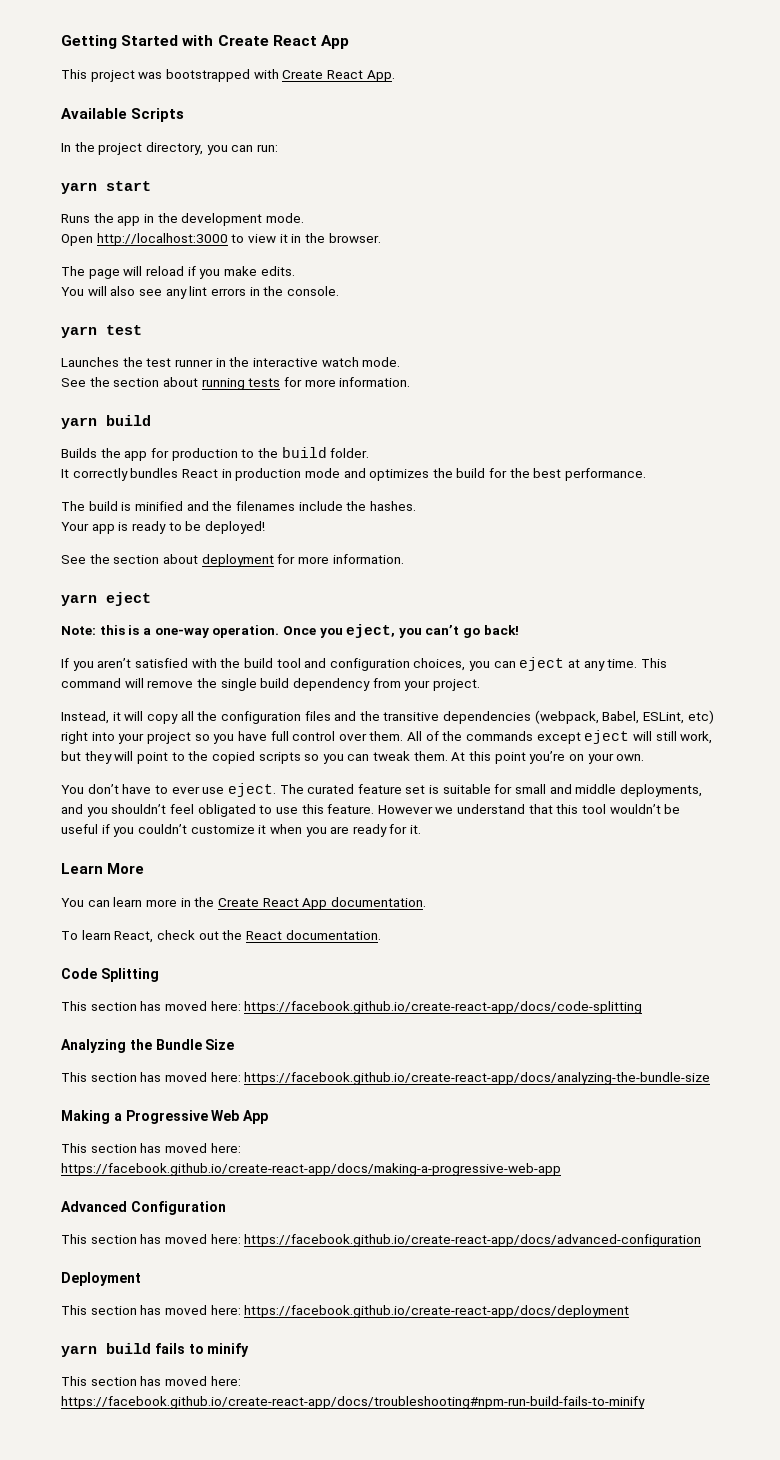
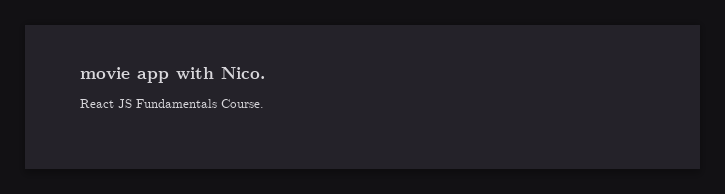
- Getting Started with Create React App
- This project was bootstrapped with Create React App.
- Available Scripts
- In the project directory, you can run:
- yarn start
- Runs the app in the development mode.
- Open http://localhost:3000 to view it in the browser.
- The page will reload if you make edits.
- You will also see any lint errors in the console.
- yarn test
- Launches the test runner in the interactive watch mode.
- See the section about running tests for more information.
- yarn build
- Builds the app for production to the build folder.
- It correctly bundles React in production mode and optimizes the build for the best performance.
- The build is minified and the filenames include the hashes.
- Your app is ready to be deployed!
- See the section about deployment for more information.
- yarn eject
- Note: this is a one-way operation. Once you eject, you can’t go back!
- If you aren’t satisfied with the build tool and configuration choices, you can eject at any time. This command will remove the single build dependency from your project.
- Instead, it will copy all the configuration files and the transitive dependencies (webpack, Babel, ESLint, etc) right into your project so you have full control over them. All of the commands except eject will still work, but they will point to the copied scripts so you can tweak them. At this point you’re on your own.
- You don’t have to ever use eject. The curated feature set is suitable for small and middle deployments, and you shouldn’t feel obligated to use this feature. However we understand that this tool wouldn’t be useful if you couldn’t customize it when you are ready for it.
- Learn More
- You can learn more in the Create React App documentation.
- To learn React, check out the React documentation.
- Code Splitting
- This section has moved here: https://facebook.github.io/create-react-app/docs/code-splitting
- Analyzing the Bundle Size
- This section has moved here: https://facebook.github.io/create-react-app/docs/analyzing-the-bundle-size
- Making a Progressive Web App
- This section has moved here: https://facebook.github.io/create-react-app/docs/making-a-progressive-web-app
- Advanced Configuration
- This section has moved here: https://facebook.github.io/create-react-app/docs/advanced-configuration
- Deployment
- This section has moved here: https://facebook.github.io/create-react-app/docs/deployment
- yarn build fails to minify
- This section has moved here: https://facebook.github.io/create-react-app/docs/troubleshooting#npm-run-build-fails-to-minify
+ movie app with Nico.
+ React JS Fundamentals Course.

